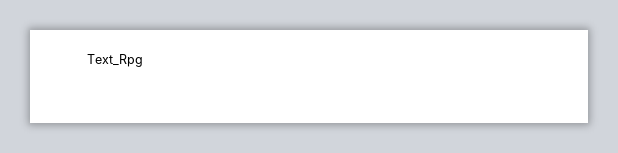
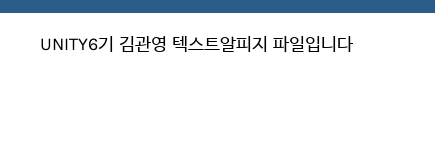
- Text_Rpg
+ UNITY6기 김관영 텍스트알피지 파일입니다

